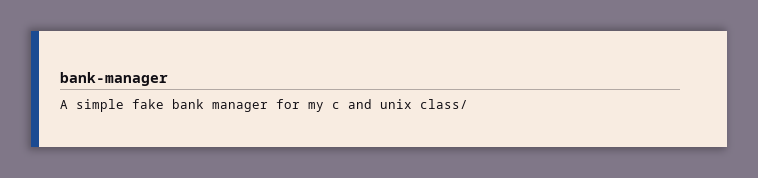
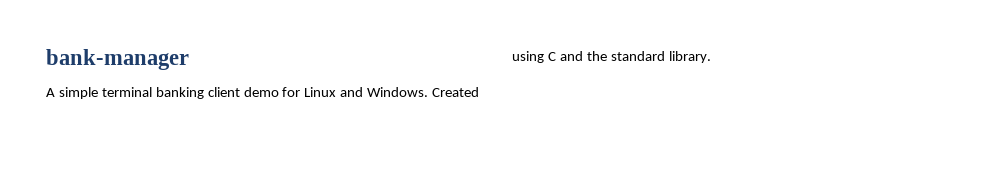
- A simple fake bank manager for my c and unix class/
+ A simple terminal banking client demo for Linux and Windows. Created using C and the standard library.

